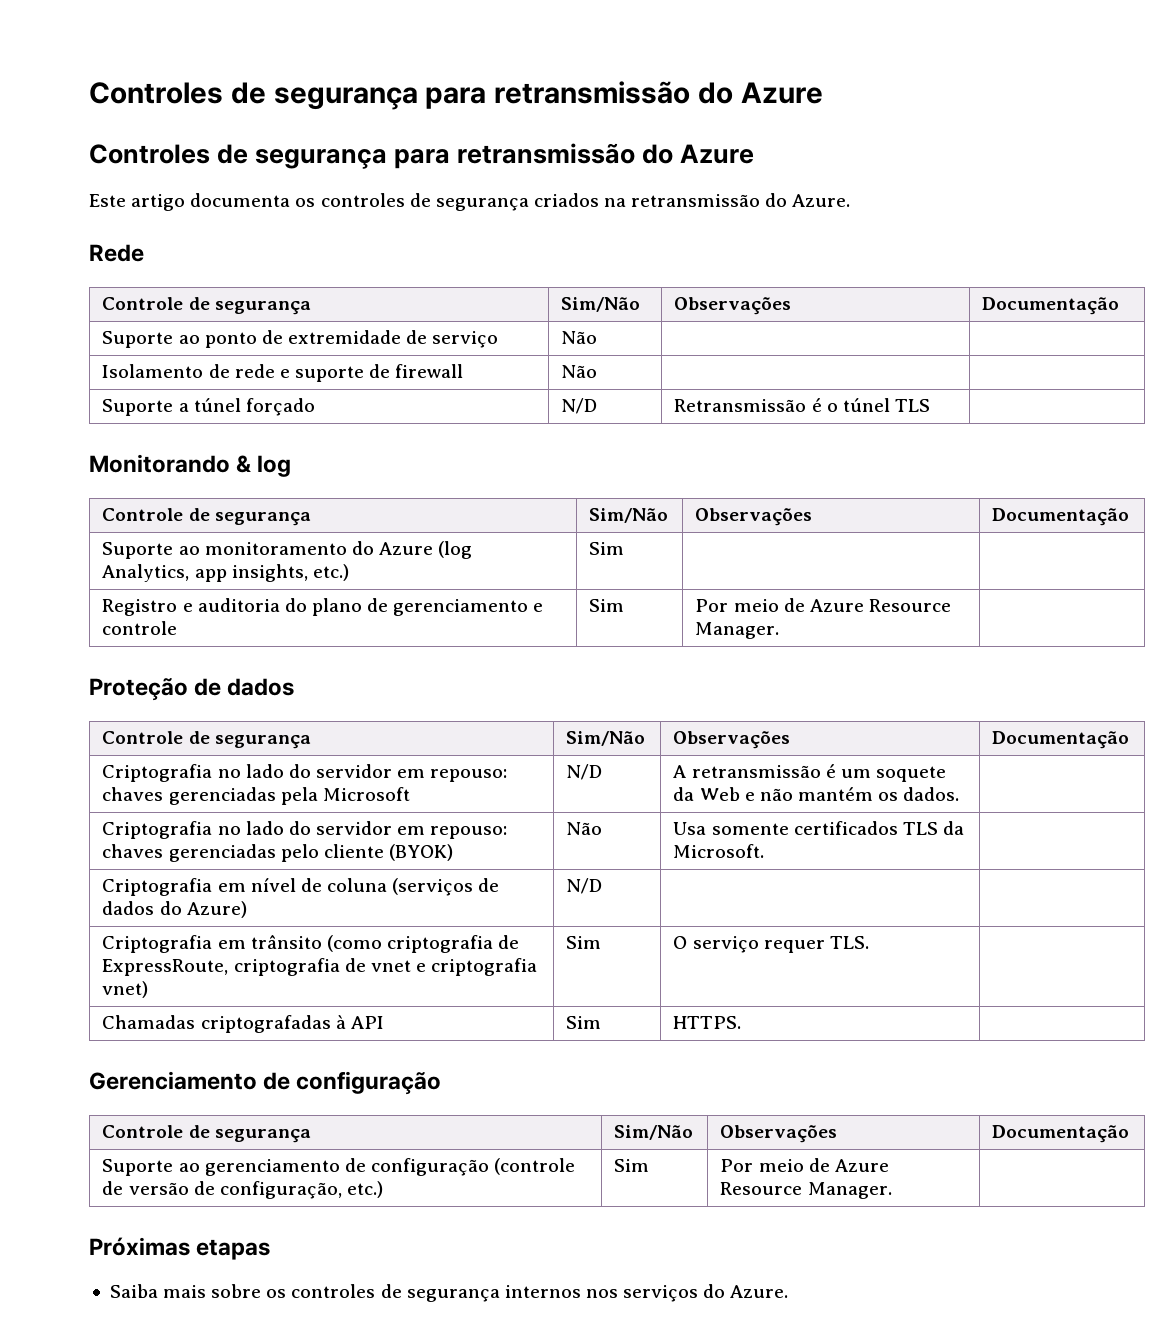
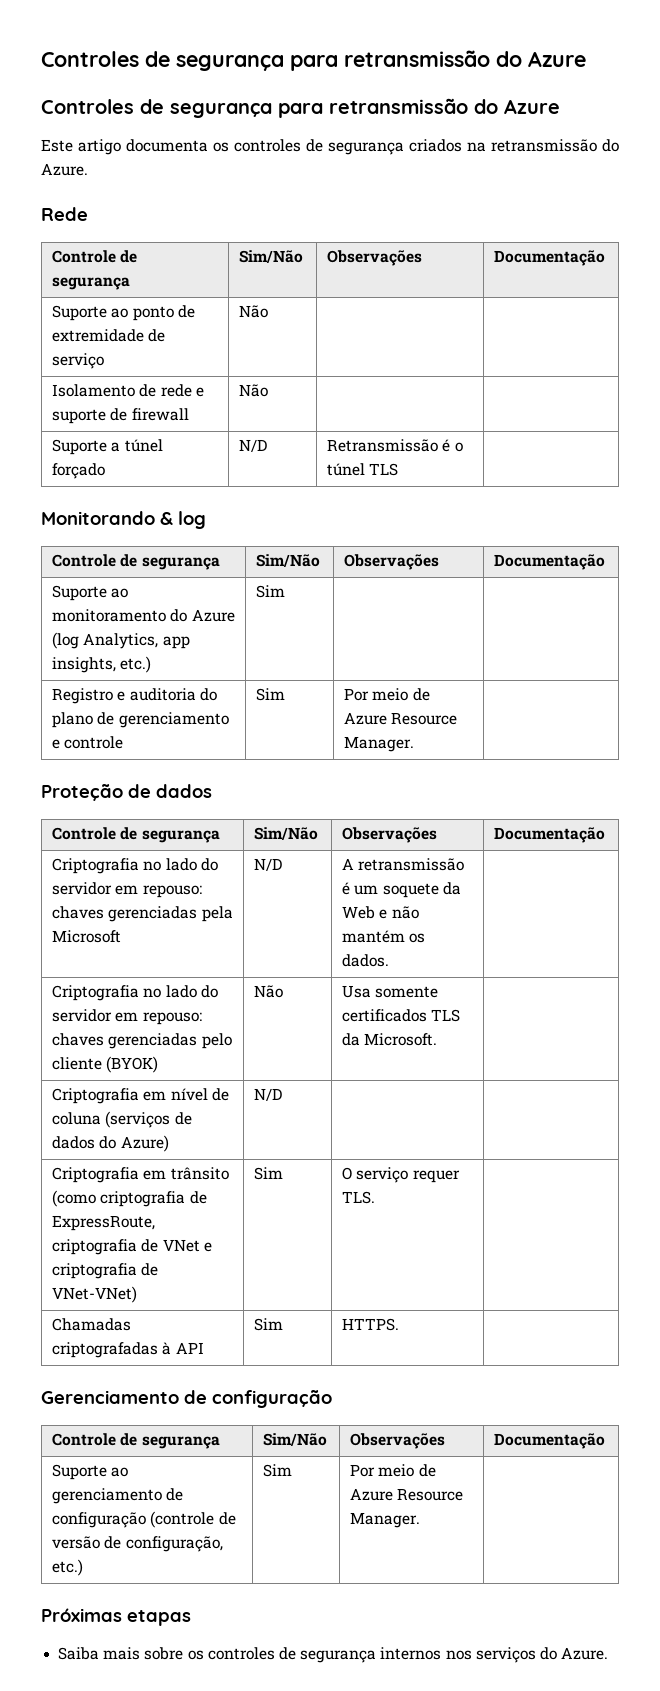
- Criptografia em trânsito (como criptografia de ExpressRoute, criptografia de vnet e criptografia vnet) | Sim | O serviço requer TLS. |
+ Criptografia em trânsito (como criptografia de ExpressRoute, criptografia de VNet e criptografia de VNet-VNet) | Sim | O serviço requer TLS. |

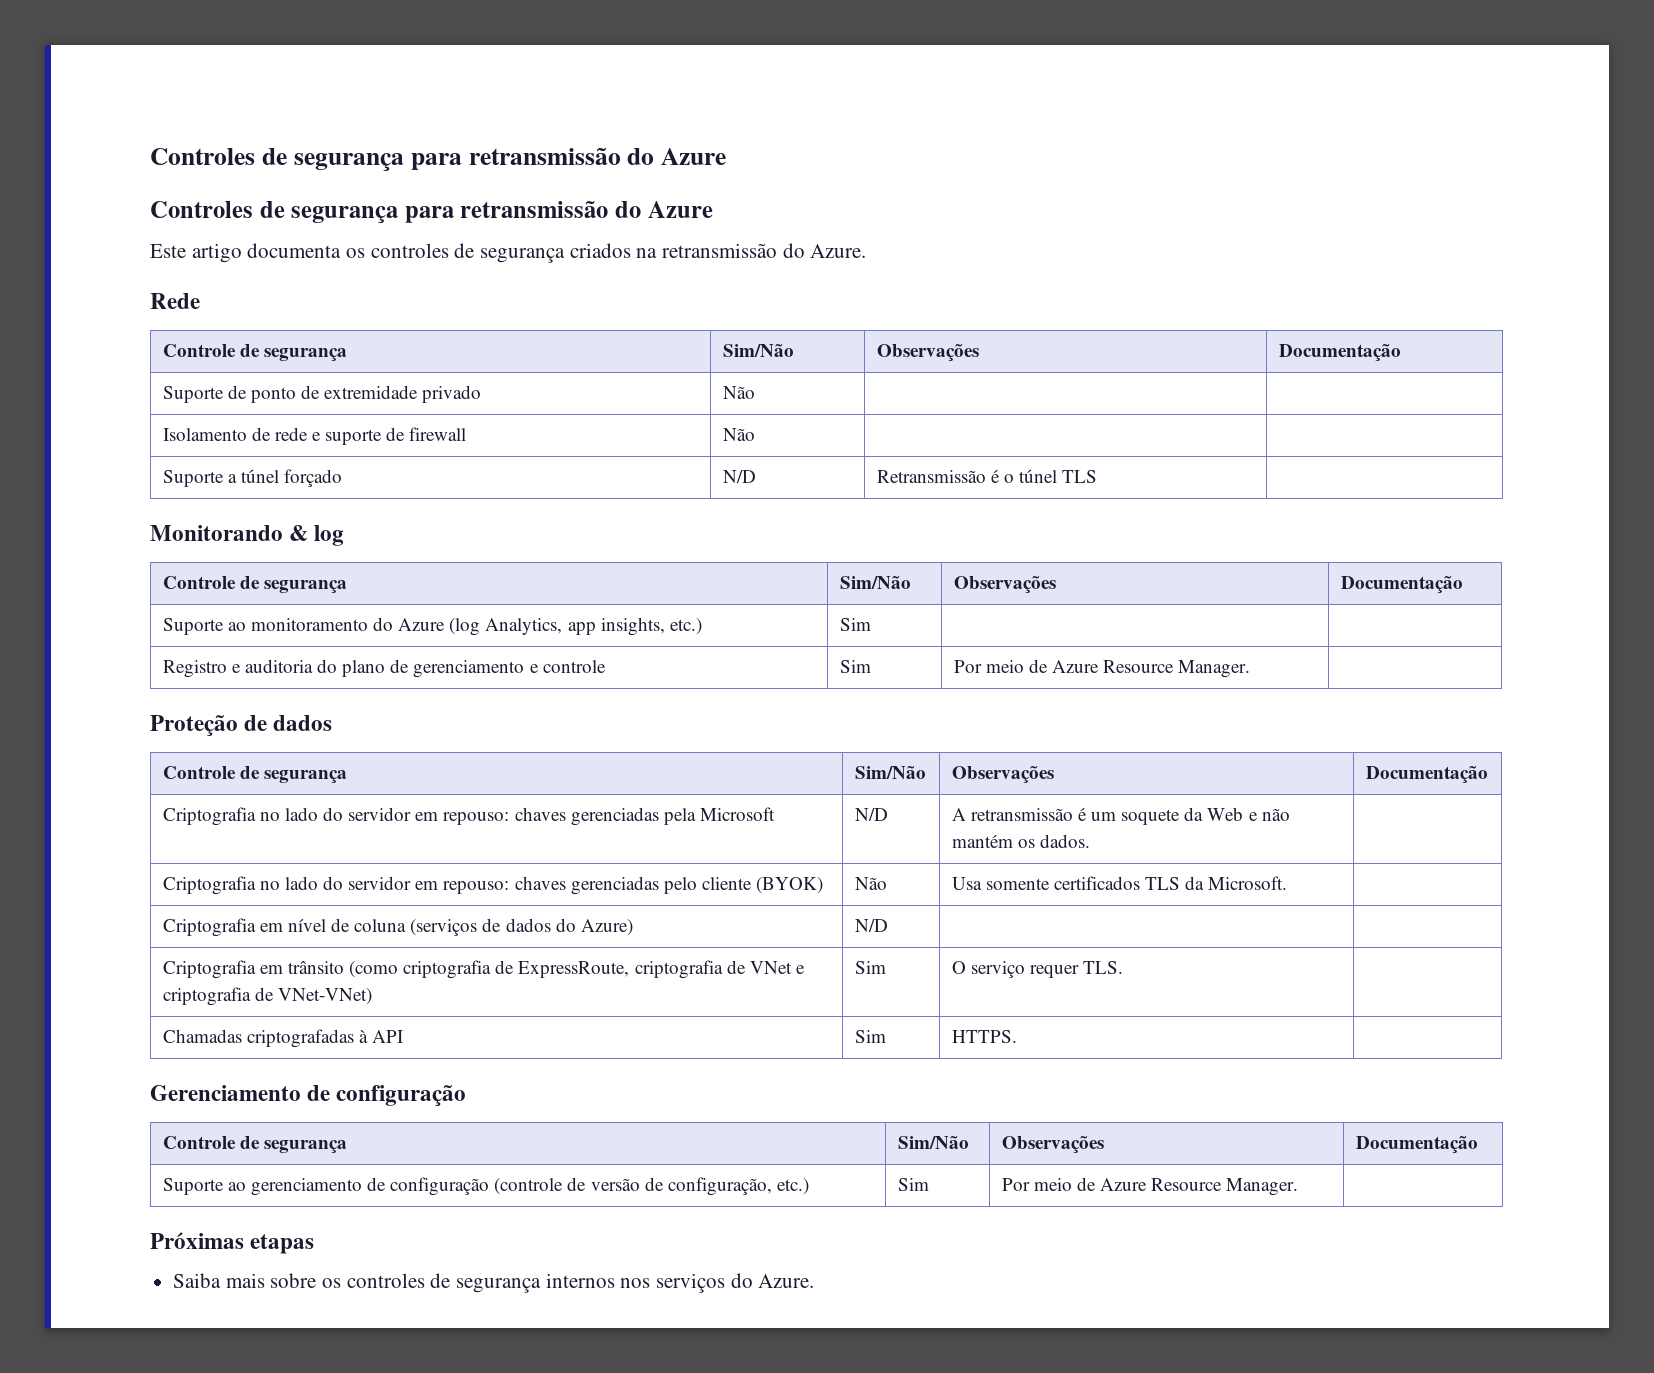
- Suporte ao ponto de extremidade de serviço | Não | |
+ Suporte de ponto de extremidade privado | Não | |

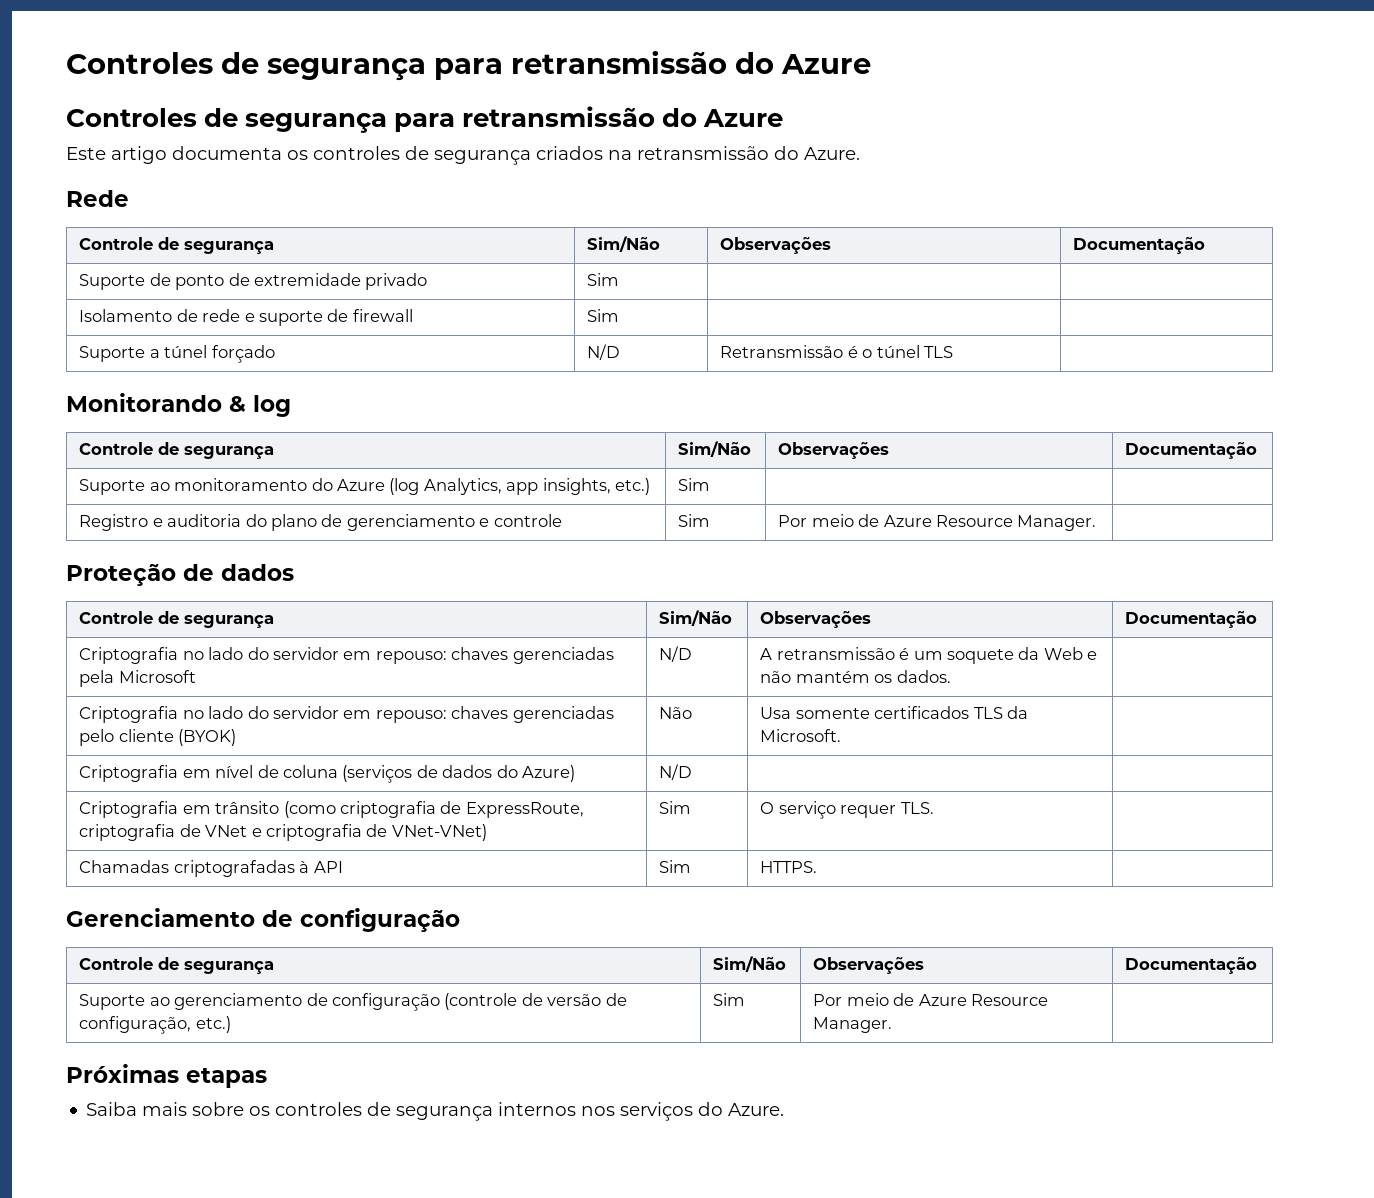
- Suporte de ponto de extremidade privado | Não | |
+ Suporte de ponto de extremidade privado | Sim | |
- Isolamento de rede e suporte de firewall | Não | |
+ Isolamento de rede e suporte de firewall | Sim | |

